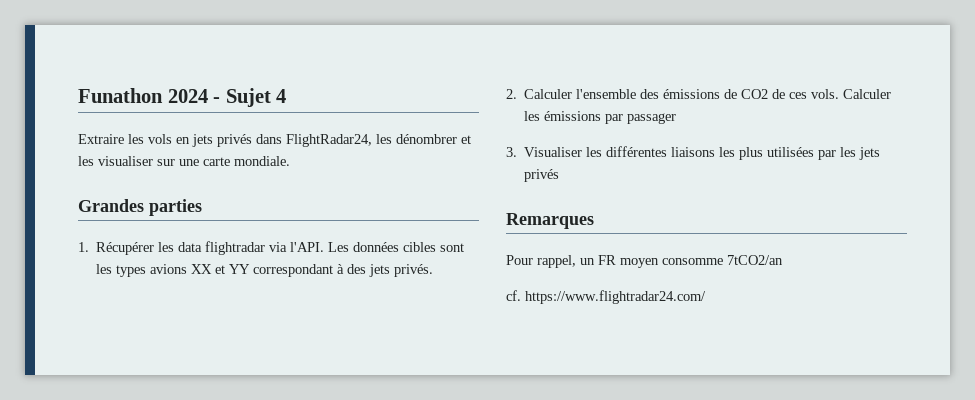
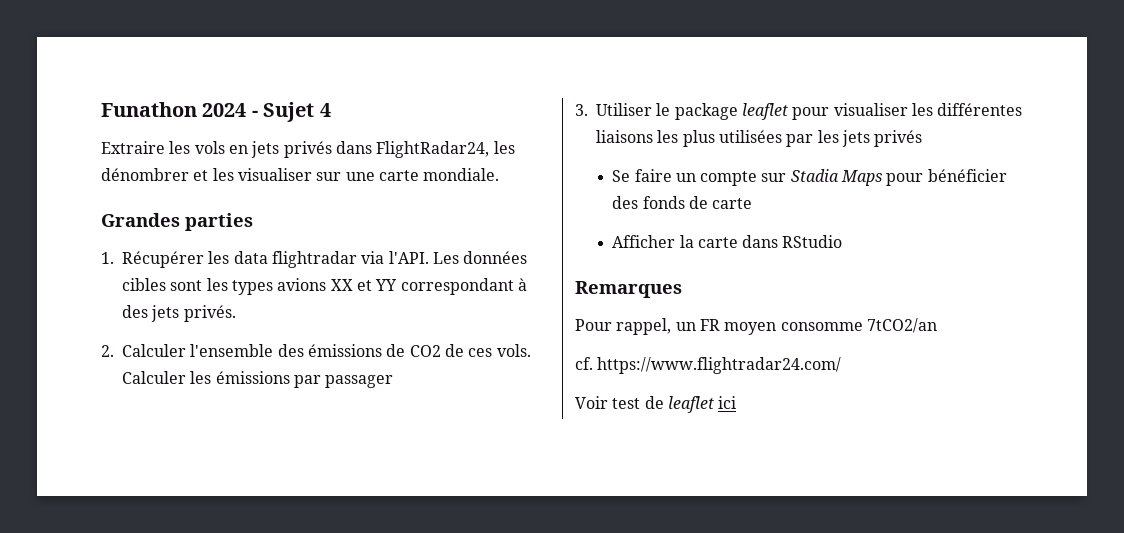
- 3. Visualiser les différentes liaisons les plus utilisées par les jets privés
+ 3. Utiliser le package leaflet pour visualiser les différentes liaisons les plus utilisées par les jets privés
+ Se faire un compte sur Stadia Maps pour bénéficier des fonds de carte
+ Afficher la carte dans RStudio
+ Voir test de leaflet ici

